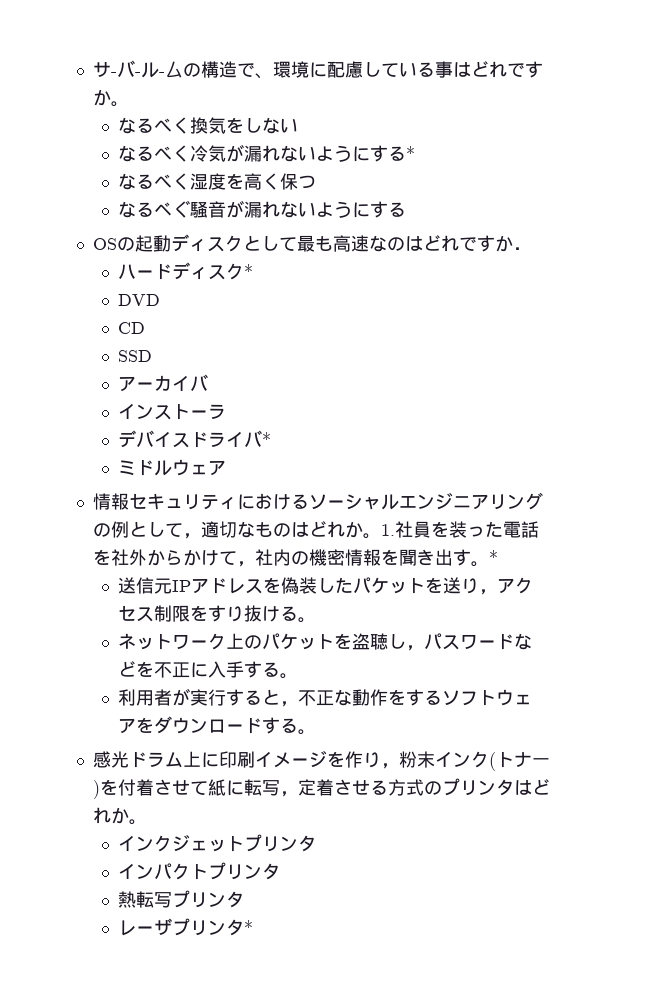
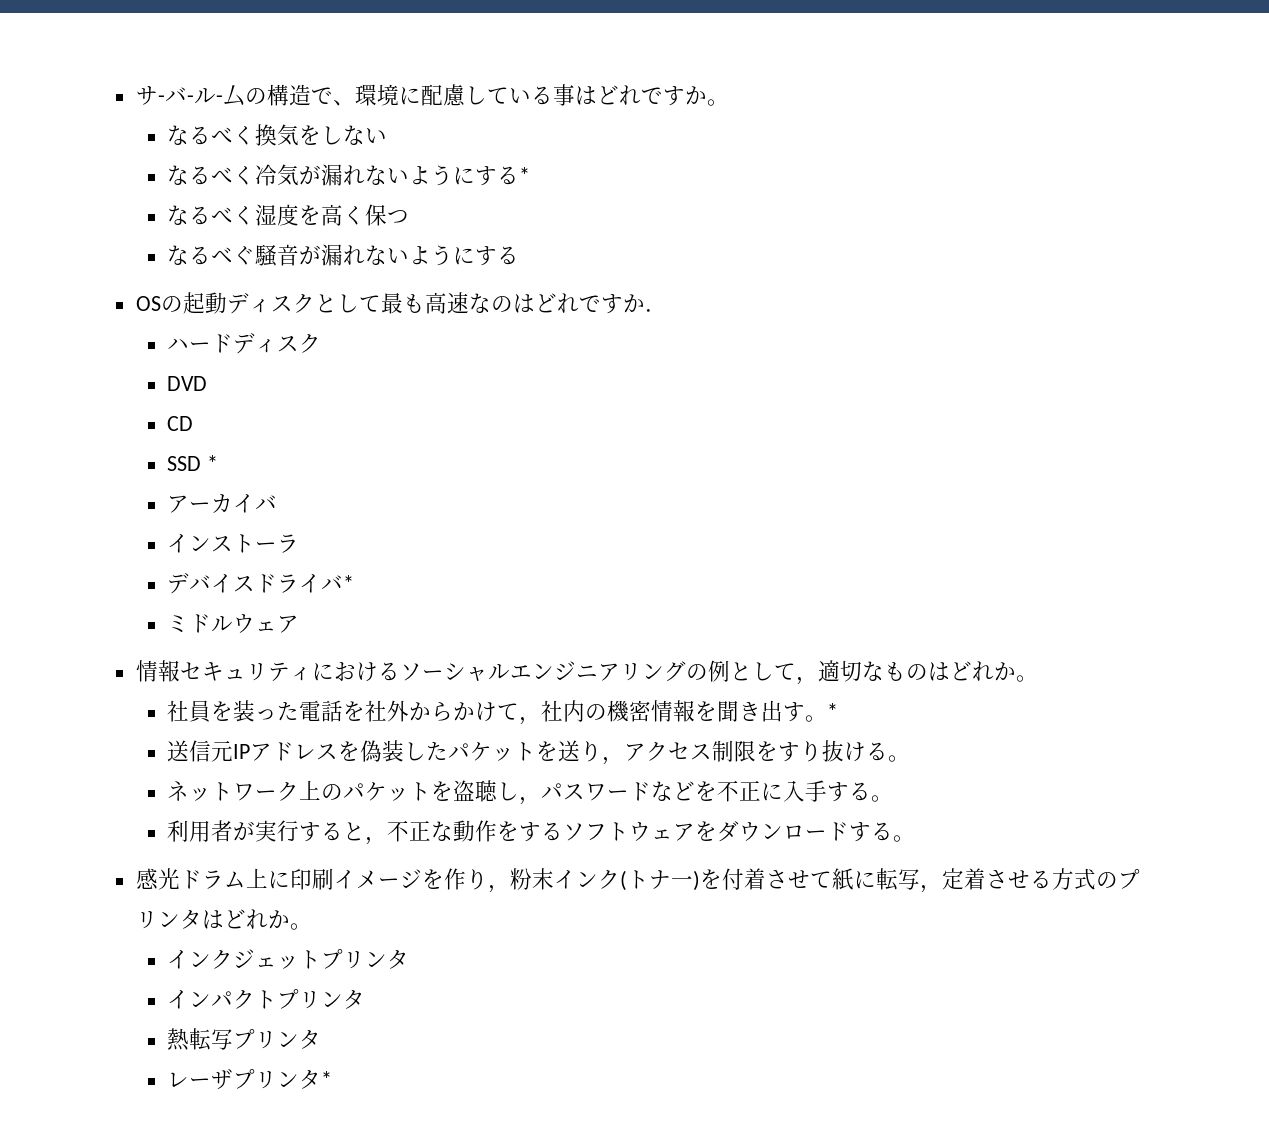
- ハードディスク*
+ ハードディスク
- SSD
+ SSD *
- 情報セキュリティにおけるソーシャルエンジニアリングの例として，適切なものはどれか。1.社員を装った電話を社外からかけて，社内の機密情報を聞き出す。
+ 情報セキュリティにおけるソーシャルエンジニアリングの例として，適切なものはどれか。
+ 社員を装った電話を社外からかけて，社内の機密情報を聞き出す。

